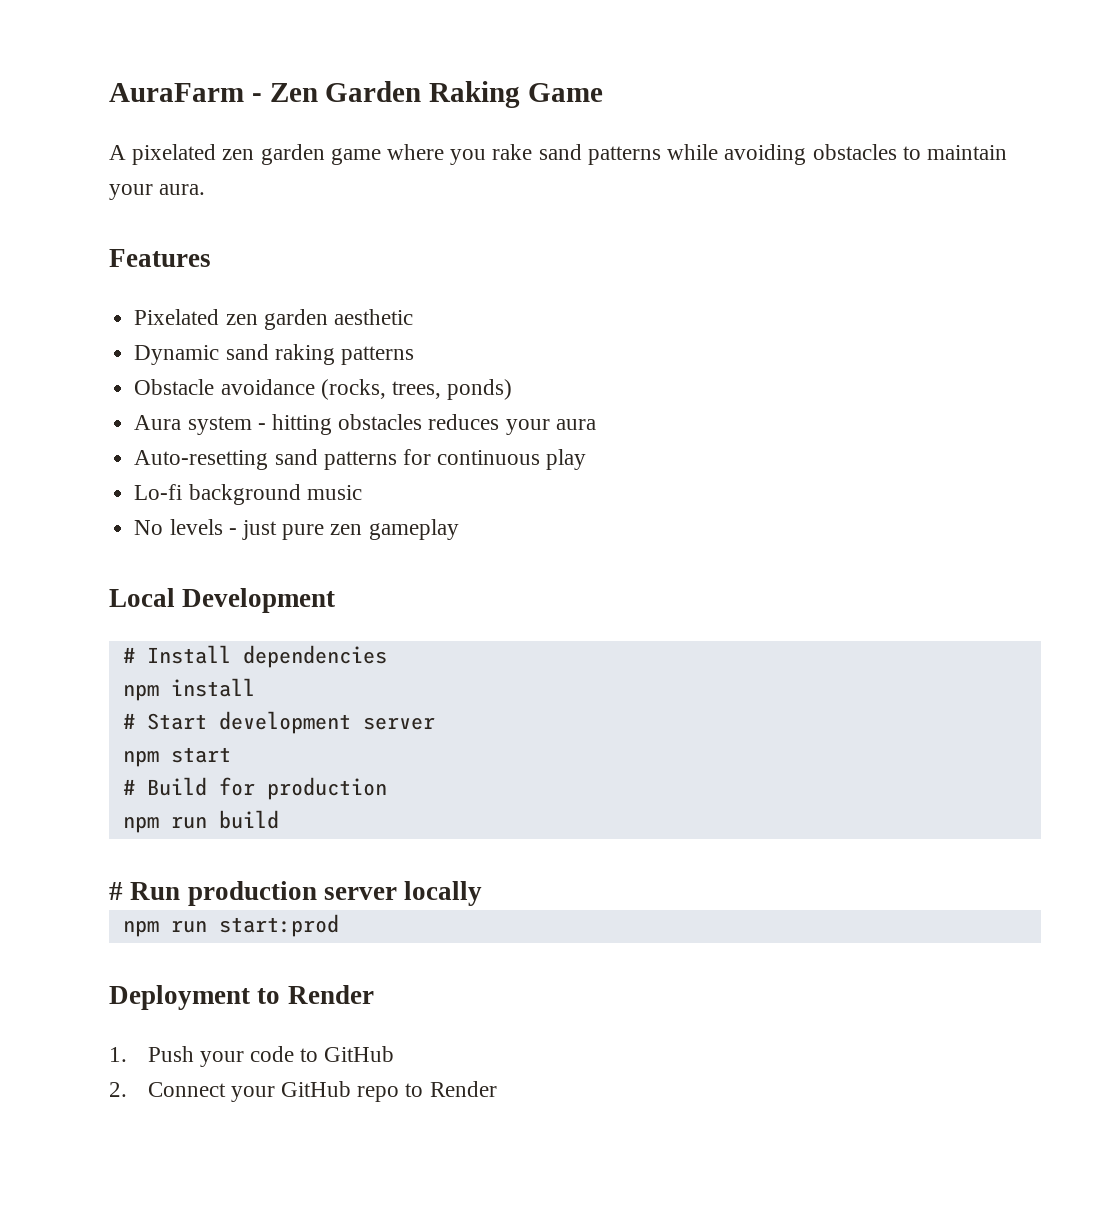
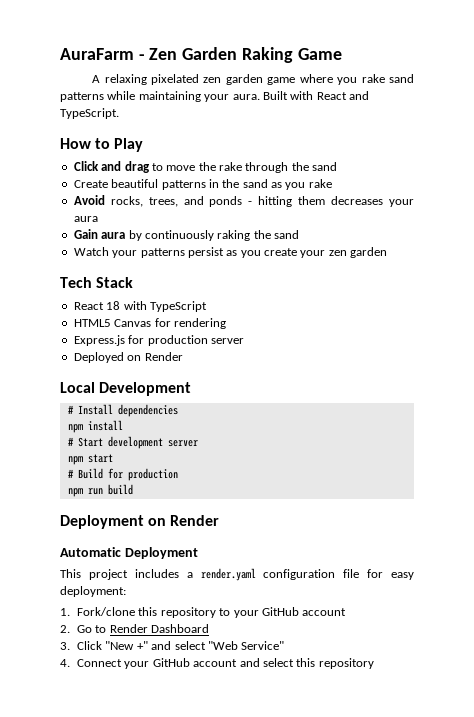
- A pixelated zen garden game where you rake sand patterns while avoiding obstacles to maintain your aura.
- Features
- Pixelated zen garden aesthetic
- Dynamic sand raking patterns
- Obstacle avoidance (rocks, trees, ponds)
- Aura system - hitting obstacles reduces your aura
- Auto-resetting sand patterns for continuous play
- Lo-fi background music
- No levels - just pure zen gameplay
+ A relaxing pixelated zen garden game where you rake sand patterns while maintaining your aura. Built with React and TypeScript.
+ How to Play
+ Click and drag to move the rake through the sand
+ Create beautiful patterns in the sand as you rake
+ Avoid rocks, trees, and ponds - hitting them decreases your aura
+ Gain aura by continuously raking the sand
+ Watch your patterns persist as you create your zen garden
+ Tech Stack
+ React 18 with TypeScript
+ HTML5 Canvas for rendering
+ Express.js for production server
+ Deployed on Render
- # Run production server locally
- npm run start:prod
- Deployment to Render
- 1. Push your code to GitHub
- 2. Connect your GitHub repo to Render
+ Deployment on Render
+ Automatic Deployment
+ This project includes a render.yaml configuration file for easy deployment:
+ 1. Fork/clone this repository to your GitHub account
+ 2. Go to Render Dashboard
+ 3. Click "New +" and select "Web Service"
+ 4. Connect your GitHub account and select this repository

